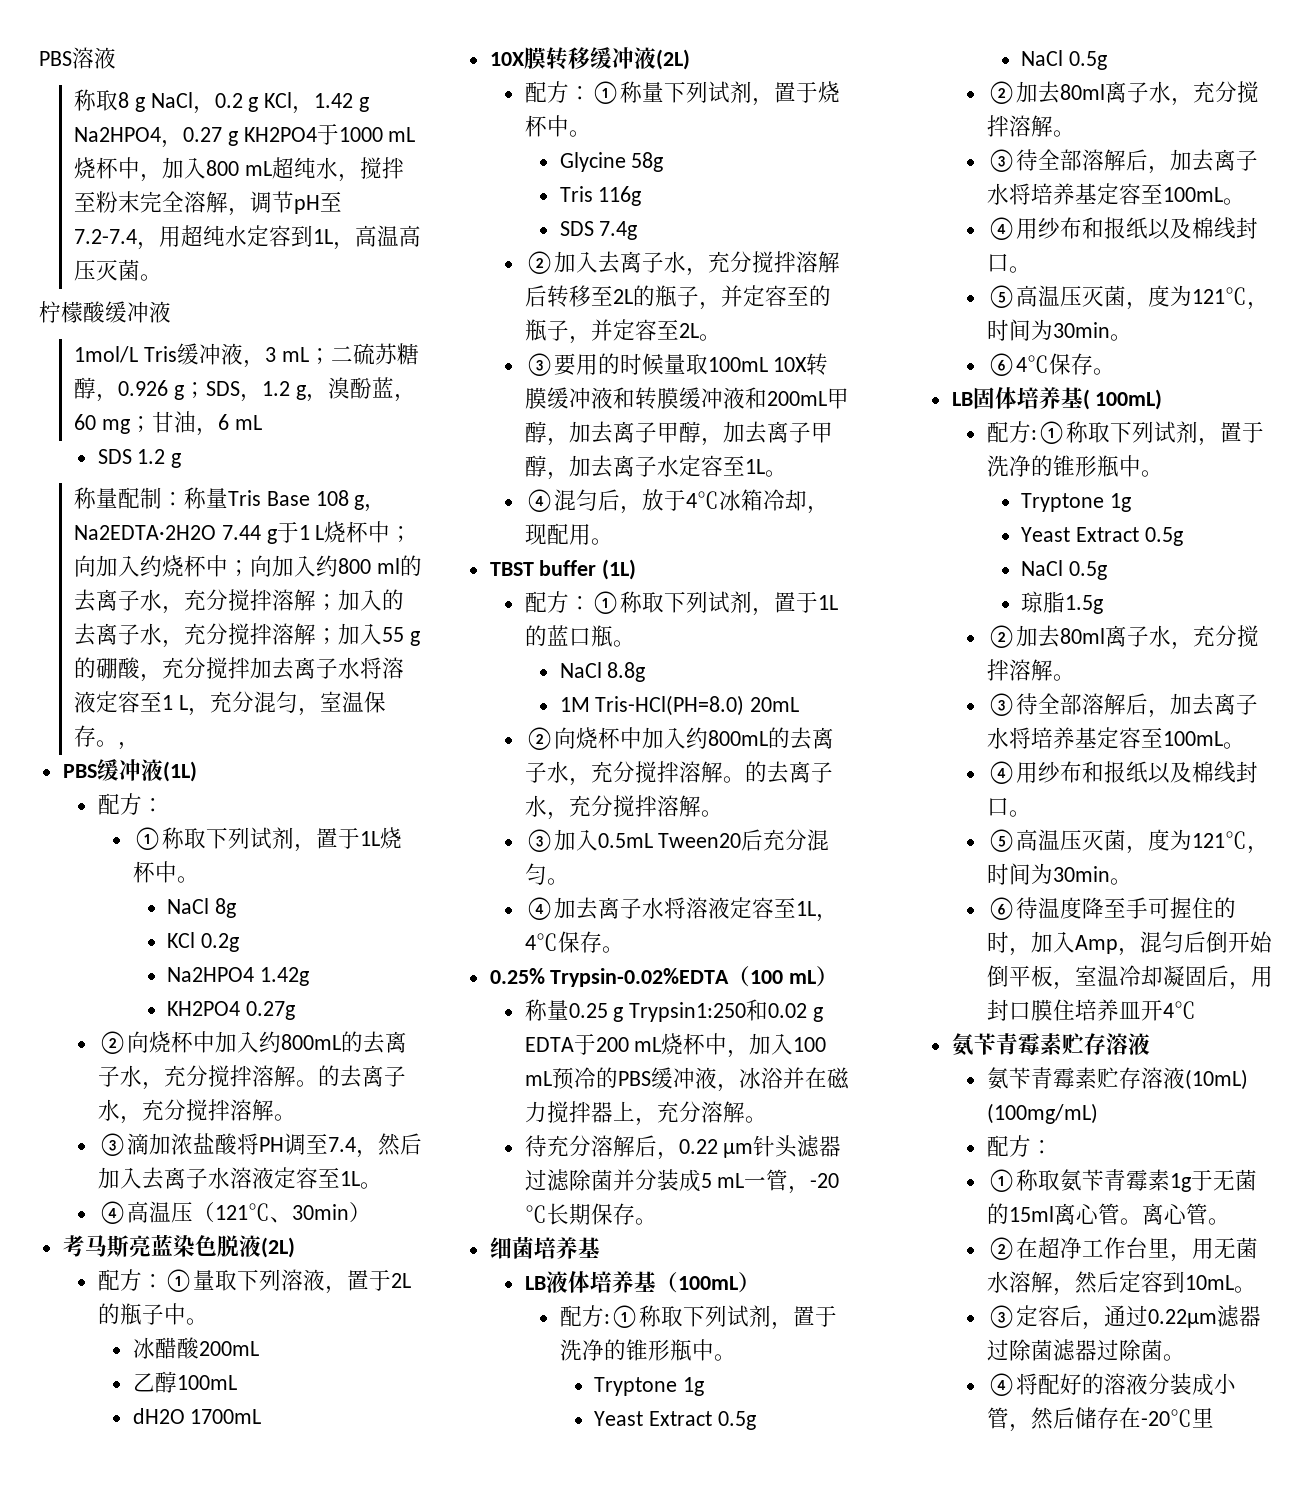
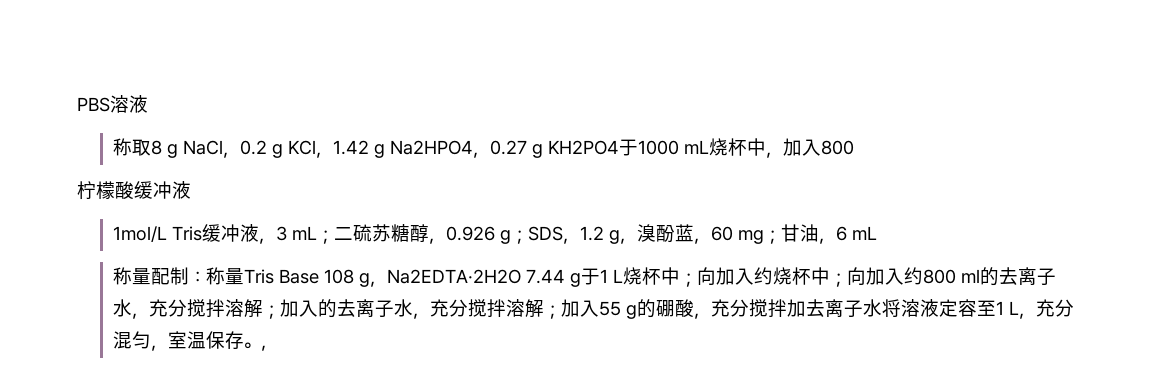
- 称取8 g NaCl，0.2 g KCl，1.42 g Na2HPO4，0.27 g KH2PO4于1000 mL烧杯中，加入800 mL超纯水，搅拌至粉末完全溶解，调节pH至7.2-7.4，用超纯水定容到1L，高温高压灭菌。
+ 称取8 g NaCl，0.2 g KCl，1.42 g Na2HPO4，0.27 g KH2PO4于1000 mL烧杯中，加入800
- SDS 1.2 g
- PBS缓冲液(1L)
- 配方：
- ①称取下列试剂，置于1L烧杯中。
- NaCl 8g
- KCl 0.2g
- Na2HPO4 1.42g
- KH2PO4 0.27g
- ②向烧杯中加入约800mL的去离子水，充分搅拌溶解。的去离子水，充分搅拌溶解。
- ③滴加浓盐酸将PH调至7.4，然后加入去离子水溶液定容至1L。
- ④高温压（121℃、30min）
- 考马斯亮蓝染色脱液(2L)
- 配方：①量取下列溶液，置于2L的瓶子中。
- 冰醋酸200mL
- 乙醇100mL
- dH2O 1700mL
- 10X膜转移缓冲液(2L)
- 配方：①称量下列试剂，置于烧杯中。
- Glycine 58g
- Tris 116g
- SDS 7.4g
- ②加入去离子水，充分搅拌溶解后转移至2L的瓶子，并定容至的瓶子，并定容至2L。
- ③要用的时候量取100mL 10X转膜缓冲液和转膜缓冲液和200mL甲醇，加去离子甲醇，加去离子甲醇，加去离子水定容至1L。
- ④混匀后，放于4℃冰箱冷却，现配用。
- TBST buffer (1L)
- 配方：①称取下列试剂，置于1L的蓝口瓶。
- NaCl 8.8g
- 1M Tris-HCl(PH=8.0) 20mL
- ②向烧杯中加入约800mL的去离子水，充分搅拌溶解。的去离子水，充分搅拌溶解。
- ③加入0.5mL Tween20后充分混匀。
- ④加去离子水将溶液定容至1L，4℃保存。
- 0.25% Trypsin-0.02%EDTA（100 mL）
- 称量0.25 g Trypsin1:250和0.02 g EDTA于200 mL烧杯中，加入100 mL预冷的PBS缓冲液，冰浴并在磁力搅拌器上，充分溶解。
- 待充分溶解后，0.22 μm针头滤器过滤除菌并分装成5 mL一管，-20 ℃长期保存。
- 细菌培养基
- LB液体培养基（100mL）
- 配方:①称取下列试剂，置于洗净的锥形瓶中。
- Tryptone 1g
- Yeast Extract 0.5g
- NaCl 0.5g
- ②加去80ml离子水，充分搅拌溶解。
- ③待全部溶解后，加去离子水将培养基定容至100mL。
- ④用纱布和报纸以及棉线封口。
- ⑤高温压灭菌，度为121℃，时间为30min。
- ⑥4℃保存。
- LB固体培养基( 100mL)
- 配方:①称取下列试剂，置于洗净的锥形瓶中。
- Tryptone 1g
- Yeast Extract 0.5g
- NaCl 0.5g
- 琼脂1.5g
- ②加去80ml离子水，充分搅拌溶解。
- ③待全部溶解后，加去离子水将培养基定容至100mL。
- ④用纱布和报纸以及棉线封口。
- ⑤高温压灭菌，度为121℃，时间为30min。
- ⑥待温度降至手可握住的时，加入Amp，混匀后倒开始倒平板，室温冷却凝固后，用封口膜住培养皿开4℃
- 氨苄青霉素贮存溶液
- 氨苄青霉素贮存溶液(10mL) (100mg/mL)
- 配方：
- ①称取氨苄青霉素1g于无菌的15ml离心管。离心管。
- ②在超净工作台里，用无菌水溶解，然后定容到10mL。
- ③定容后，通过0.22μm滤器过除菌滤器过除菌。
- ④将配好的溶液分装成小管，然后储存在-20℃里

